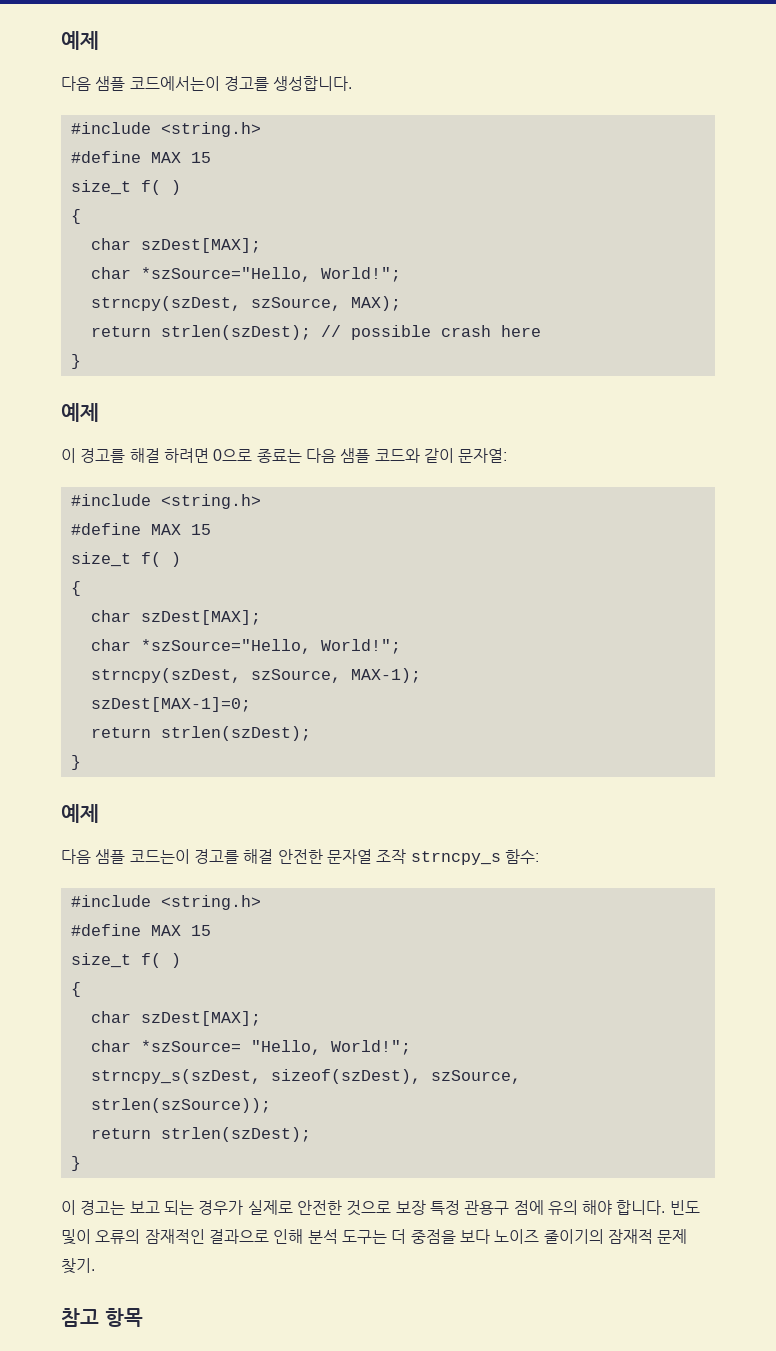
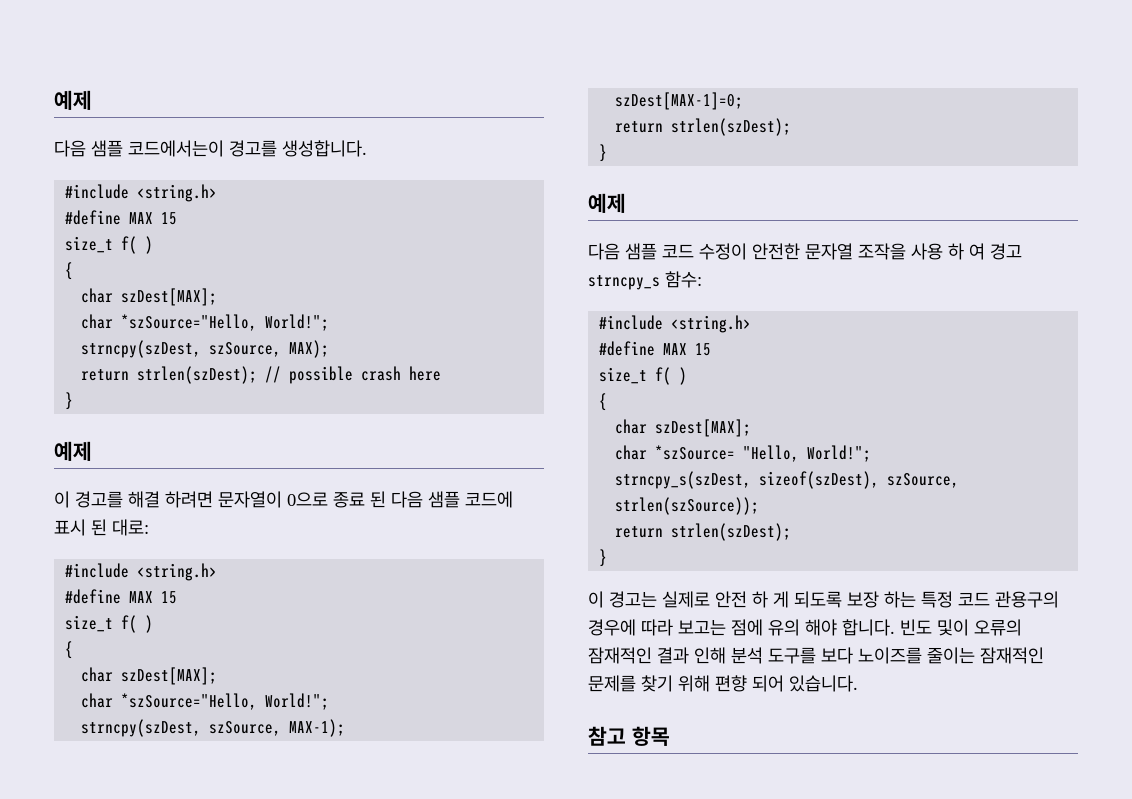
- 이 경고를 해결 하려면 0으로 종료는 다음 샘플 코드와 같이 문자열:
+ 이 경고를 해결 하려면 문자열이 0으로 종료 된 다음 샘플 코드에 표시 된 대로:
- 다음 샘플 코드는이 경고를 해결 안전한 문자열 조작 strncpy_s 함수:
+ 다음 샘플 코드 수정이 안전한 문자열 조작을 사용 하 여 경고 strncpy_s 함수:
- 이 경고는 보고 되는 경우가 실제로 안전한 것으로 보장 특정 관용구 점에 유의 해야 합니다.
+ 이 경고는 실제로 안전 하 게 되도록 보장 하는 특정 코드 관용구의 경우에 따라 보고는 점에 유의 해야 합니다.
- 빈도 및이 오류의 잠재적인 결과으로 인해 분석 도구는 더 중점을 보다 노이즈 줄이기의 잠재적 문제 찾기.
+ 빈도 및이 오류의 잠재적인 결과 인해 분석 도구를 보다 노이즈를 줄이는 잠재적인 문제를 찾기 위해 편향 되어 있습니다.

